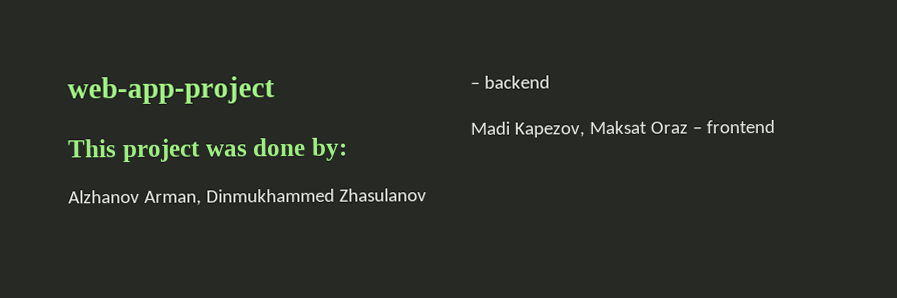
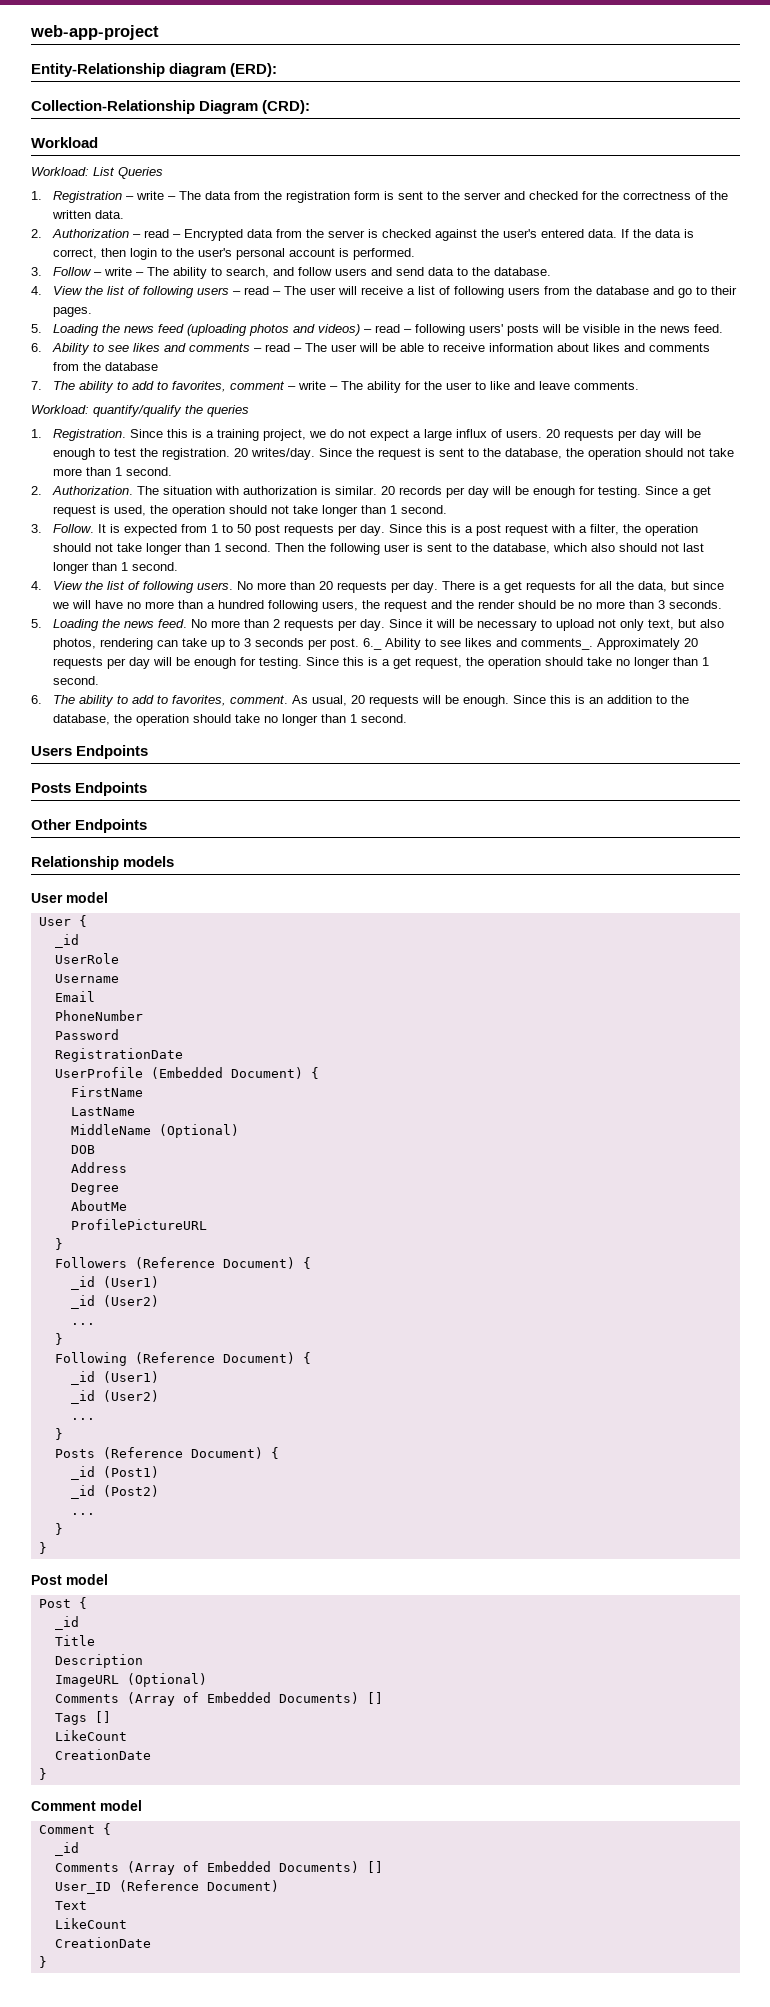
- This project was done by:
- Alzhanov Arman, Dinmukhammed Zhasulanov – backend
- Madi Kapezov, Maksat Oraz – frontend
+ Entity-Relationship diagram (ERD):
+ Collection-Relationship Diagram (CRD):
+ Workload
+ Workload: List Queries
+ 1. Registration – write – The data from the registration form is sent to the server and checked for the correctness of the written data.
+ 2. Authorization – read – Encrypted data from the server is checked against the user's entered data. If the data is correct, then login to the user's personal account is performed.
+ 3. Follow – write – The ability to search, and follow users and send data to the database.
+ 4. View the list of following users – read – The user will receive a list of following users from the database and go to their pages.
+ 5. Loading the news feed (uploading photos and videos) – read – following users' posts will be visible in the news feed.
+ 6. Ability to see likes and comments – read – The user will be able to receive information about likes and comments from the database
+ 7. The ability to add to favorites, comment – write – The ability for the user to like and leave comments.
+ Workload: quantify/qualify the queries
+ 1. Registration. Since this is a training project, we do not expect a large influx of users. 20 requests per day will be enough to test the registration. 20 writes/day. Since the request is sent to the database, the operation should not take more than 1 second.
+ 2. Authorization. The situation with authorization is similar. 20 records per day will be enough for testing. Since a get request is used, the operation should not take longer than 1 second.
+ 3. Follow. It is expected from 1 to 50 post requests per day. Since this is a post request with a filter, the operation should not take longer than 1 second. Then the following user is sent to the database, which also should not last longer than 1 second.
+ 4. View the list of following users. No more than 20 requests per day. There is a get requests for all the data, but since we will have no more than a hundred following users, the request and the render should be no more than 3 seconds.
+ 5. Loading the news feed. No more than 2 requests per day. Since it will be necessary to upload not only text, but also photos, rendering can take up to 3 seconds per post. 6._ Ability to see likes and comments_. Approximately 20 requests per day will be enough for testing. Since this is a get request, the operation should take no longer than 1 second.
+ 6. The ability to add to favorites, comment. As usual, 20 requests will be enough. Since this is an addition to the database, the operation should take no longer than 1 second.
+ Users Endpoints
+ Posts Endpoints
+ Other Endpoints
+ Relationship models
+ User model
+ User {
+ _id
+ UserRole
+ Username
+ Email
+ PhoneNumber
+ Password
+ RegistrationDate
+ UserProfile (Embedded Document) {
+ FirstName
+ LastName
+ MiddleName (Optional)
+ DOB
+ Address
+ Degree
+ AboutMe
+ ProfilePictureURL
+ }
+ Followers (Reference Document) {
+ _id (User1)
+ _id (User2)
+ ...
+ }
+ Following (Reference Document) {
+ _id (User1)
+ _id (User2)
+ ...
+ }
+ Posts (Reference Document) {
+ _id (Post1)
+ _id (Post2)
+ ...
+ }
+ }
+ Post model
+ Post {
+ _id
+ Title
+ Description
+ ImageURL (Optional)
+ Comments (Array of Embedded Documents) []
+ Tags []
+ LikeCount
+ CreationDate
+ }
+ Comment model
+ Comment {
+ _id
+ Comments (Array of Embedded Documents) []
+ User_ID (Reference Document)
+ Text
+ LikeCount
+ CreationDate
+ }

